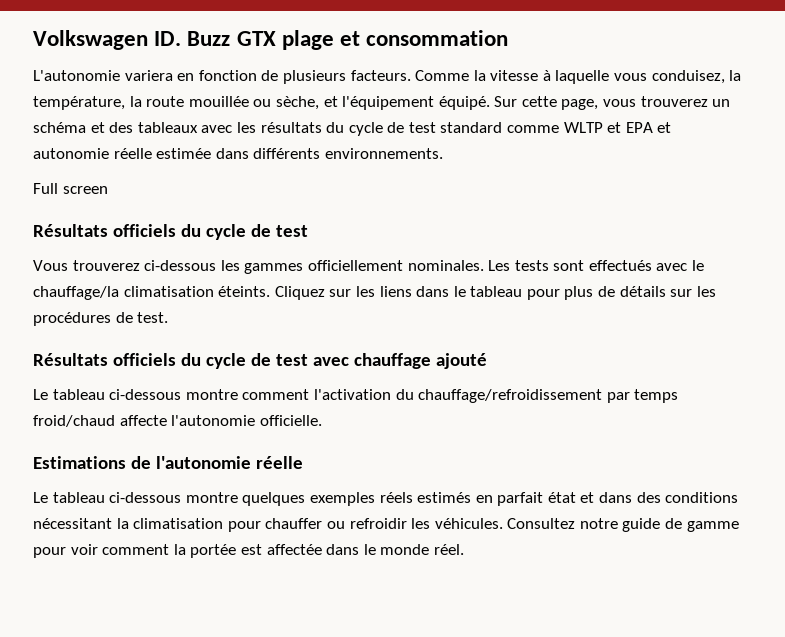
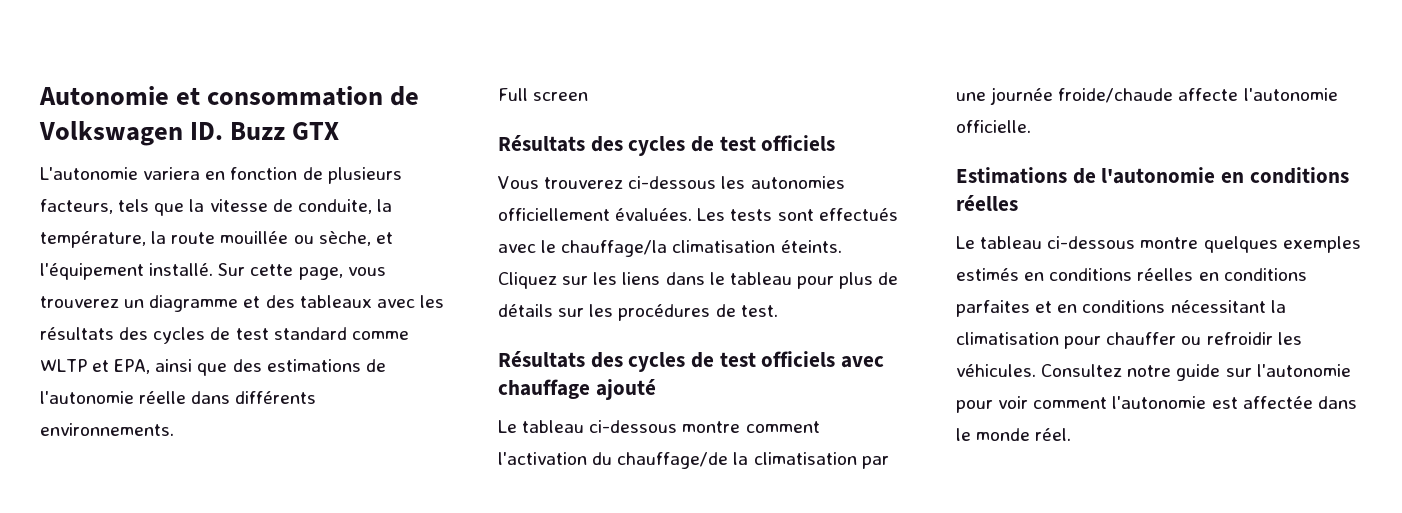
- Volkswagen ID. Buzz GTX plage et consommation
+ Autonomie et consommation de Volkswagen ID. Buzz GTX
- L'autonomie variera en fonction de plusieurs facteurs. Comme la vitesse à laquelle vous conduisez, la température, la route mouillée ou sèche, et l'équipement équipé.
+ L'autonomie variera en fonction de plusieurs facteurs, tels que la vitesse de conduite, la température, la route mouillée ou sèche, et l'équipement installé.
- Sur cette page, vous trouverez un schéma et des tableaux avec les résultats du cycle de test standard comme WLTP et EPA et autonomie réelle estimée dans différents environnements.
+ Sur cette page, vous trouverez un diagramme et des tableaux avec les résultats des cycles de test standard comme WLTP et EPA, ainsi que des estimations de l'autonomie réelle dans différents environnements.
  Full screen
- Résultats officiels du cycle de test
+ Résultats des cycles de test officiels
- Vous trouverez ci-dessous les gammes officiellement nominales.
+ Vous trouverez ci-dessous les autonomies officiellement évaluées.
- Résultats officiels du cycle de test avec chauffage ajouté
+ Résultats des cycles de test officiels avec chauffage ajouté
- Le tableau ci-dessous montre comment l'activation du chauffage/refroidissement par temps froid/chaud affecte l'autonomie officielle.
+ Le tableau ci-dessous montre comment l'activation du chauffage/de la climatisation par une journée froide/chaude affecte l'autonomie officielle.
- Estimations de l'autonomie réelle
+ Estimations de l'autonomie en conditions réelles
- Le tableau ci-dessous montre quelques exemples réels estimés en parfait état et dans des conditions nécessitant la climatisation pour chauffer ou refroidir les véhicules.
+ Le tableau ci-dessous montre quelques exemples estimés en conditions réelles en conditions parfaites et en conditions nécessitant la climatisation pour chauffer ou refroidir les véhicules.
- Consultez notre guide de gamme pour voir comment la portée est affectée dans le monde réel.
+ Consultez notre guide sur l'autonomie pour voir comment l'autonomie est affectée dans le monde réel.

